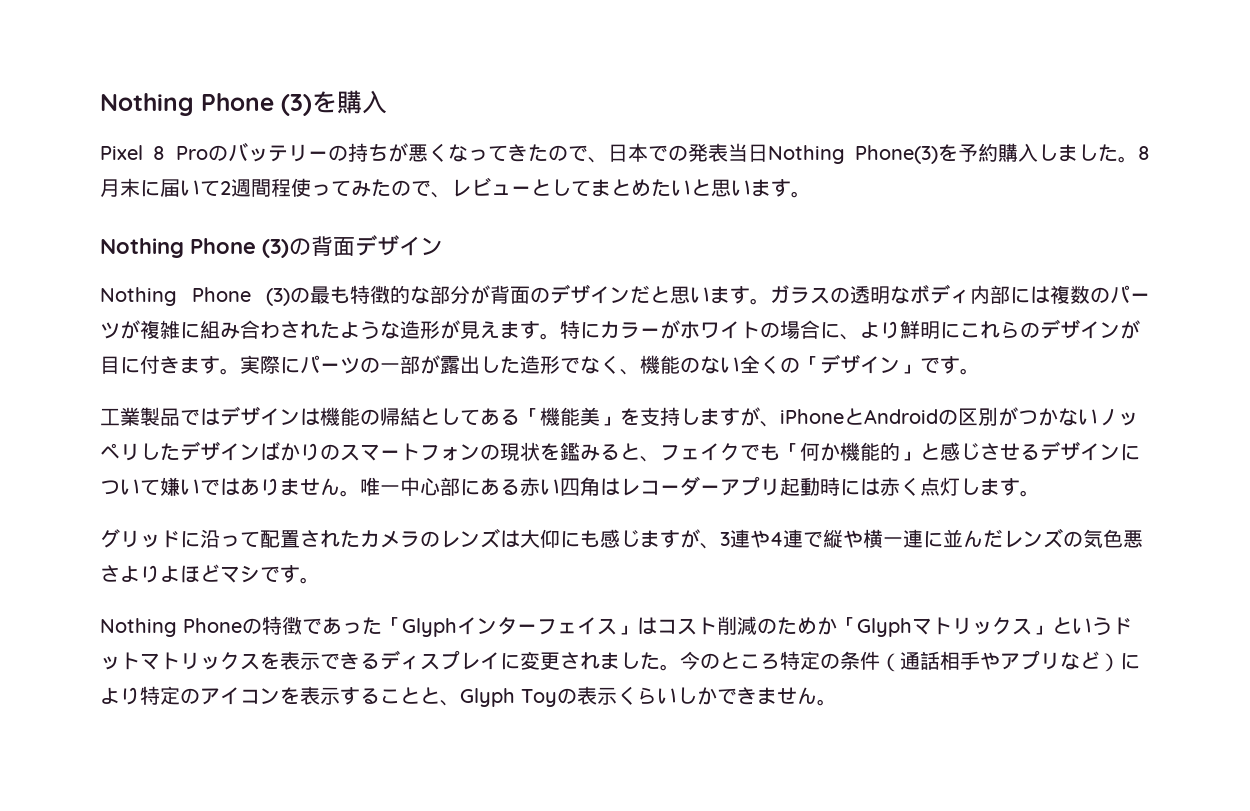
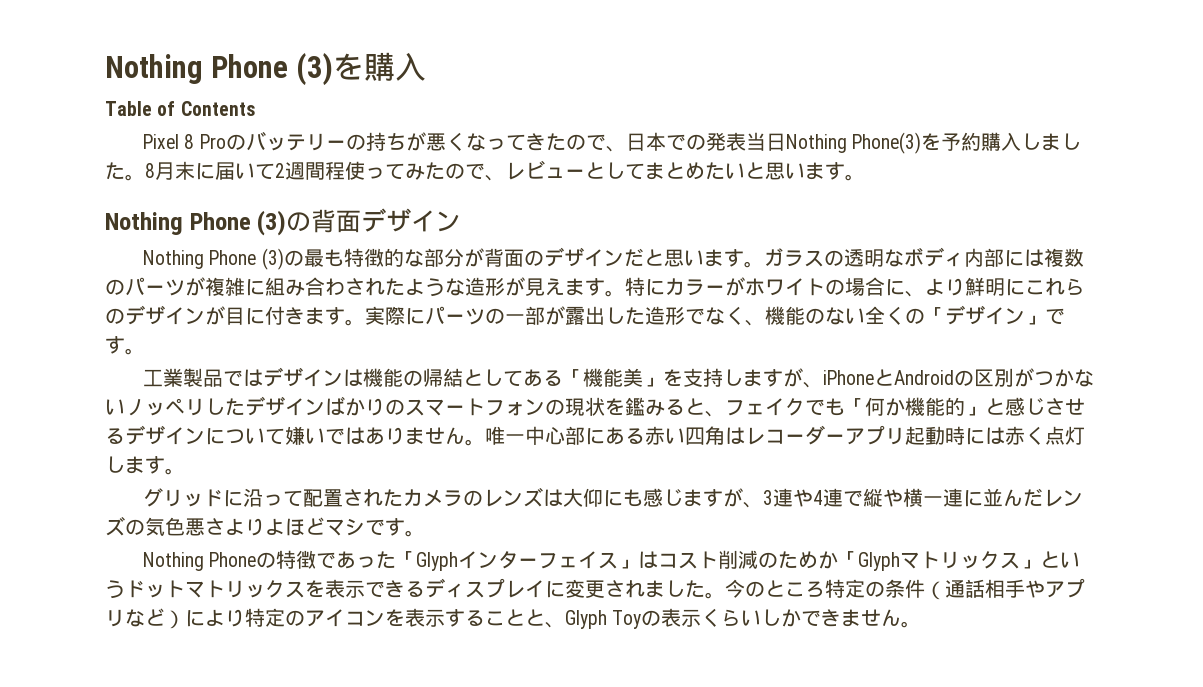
+ Table of Contents

